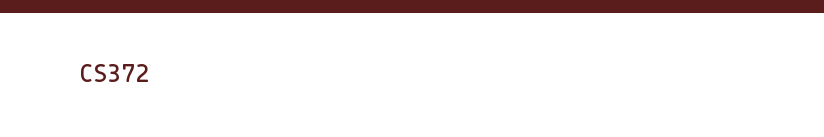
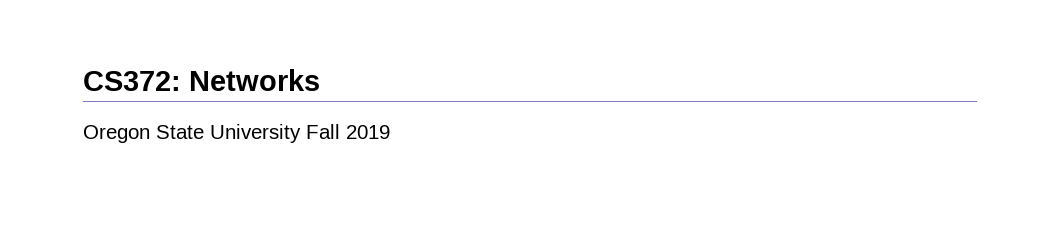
- CS372
+ CS372: Networks
+ Oregon State University Fall 2019

